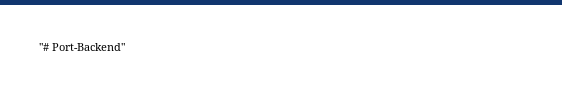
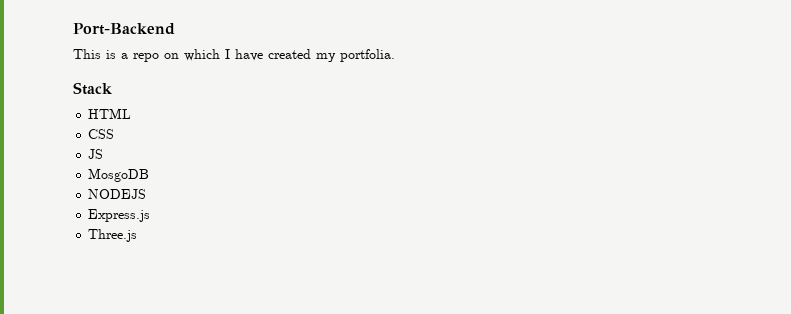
- "# Port-Backend"
+ Port-Backend
+ This is a repo on which I have created my portfolia.
+ Stack
+ HTML
+ CSS
+ JS
+ MosgoDB
+ NODEJS
+ Express.js
+ Three.js

